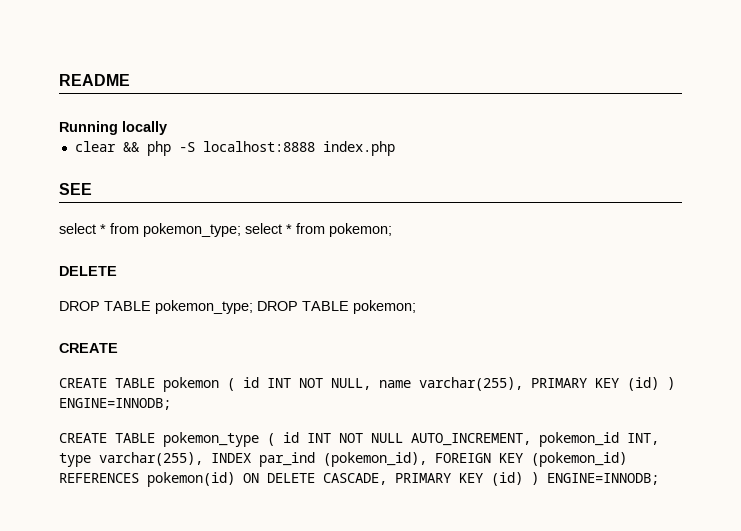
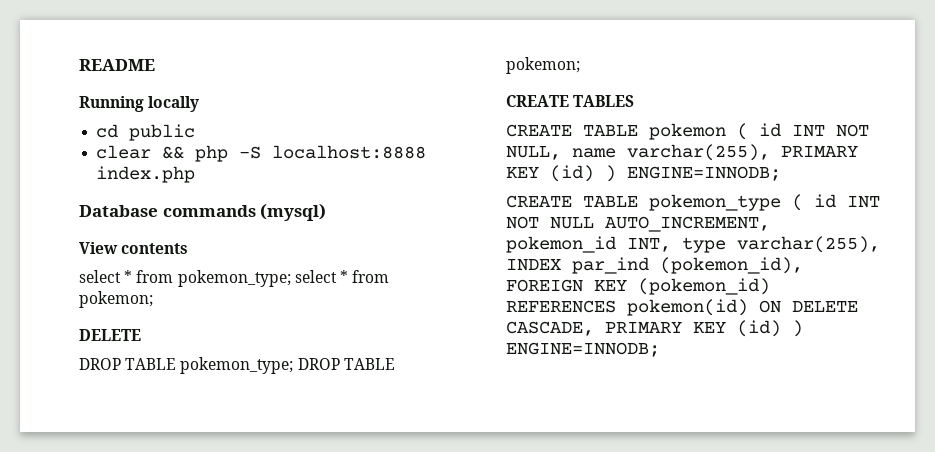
+ cd public
- SEE
+ Database commands (mysql)
+ View contents
  DROP TABLE pokemon_type; DROP TABLE pokemon;
- CREATE
+ CREATE TABLES

